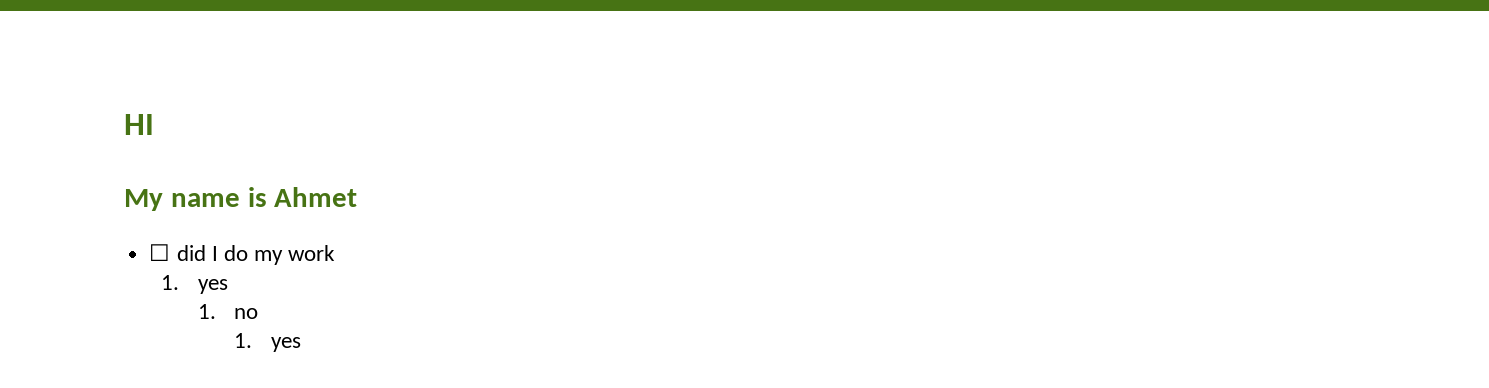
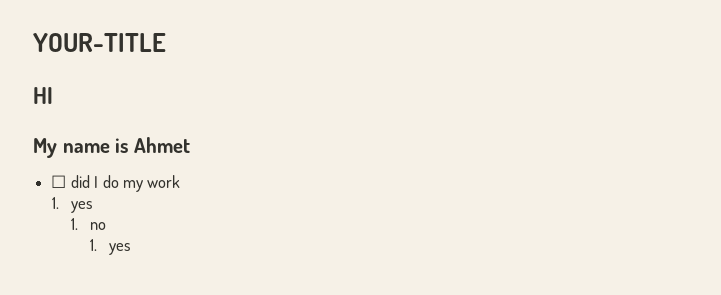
+ YOUR-TITLE

